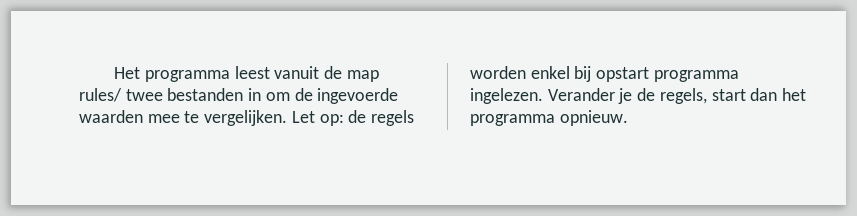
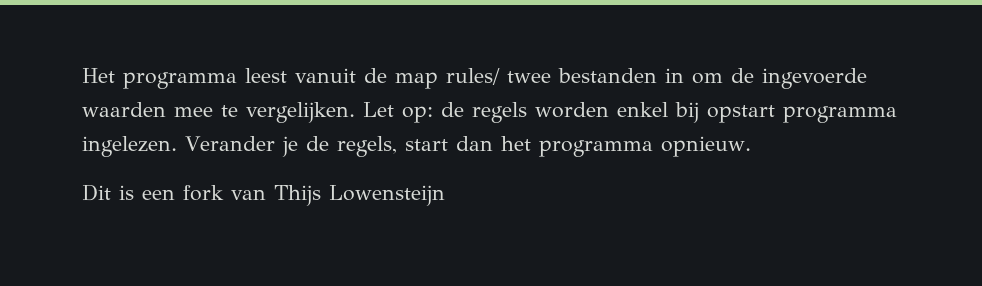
+ Dit is een fork van Thijs Lowensteijn

